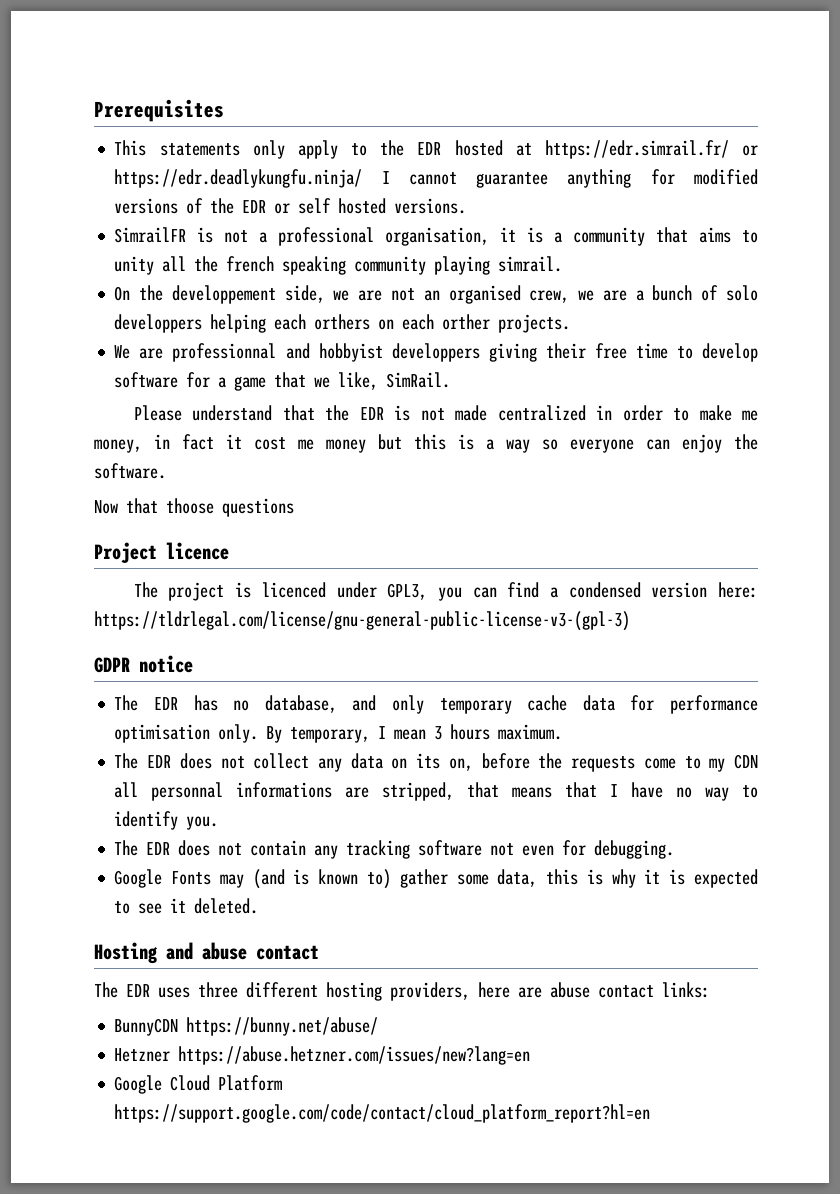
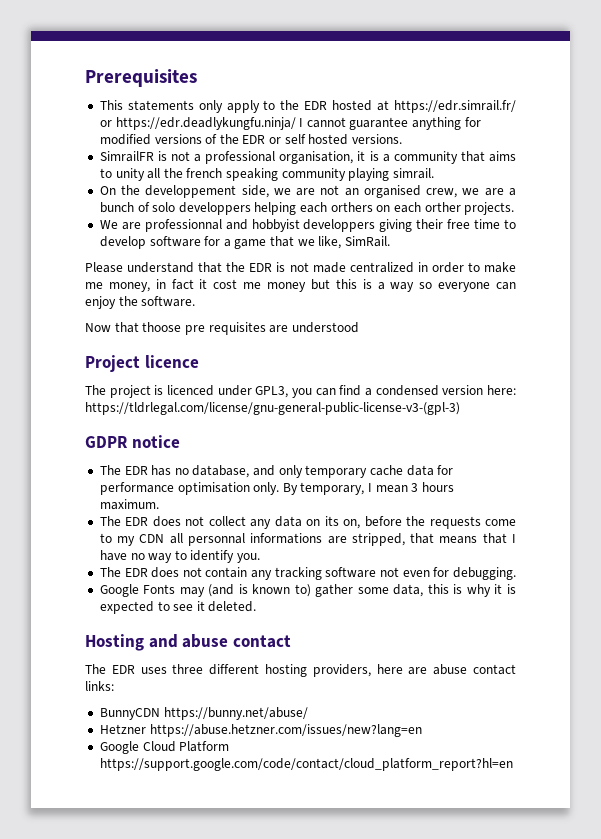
- Now that thoose questions
+ Now that thoose pre requisites are understood

